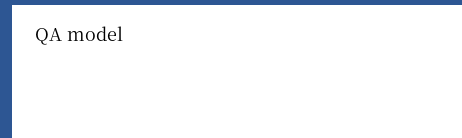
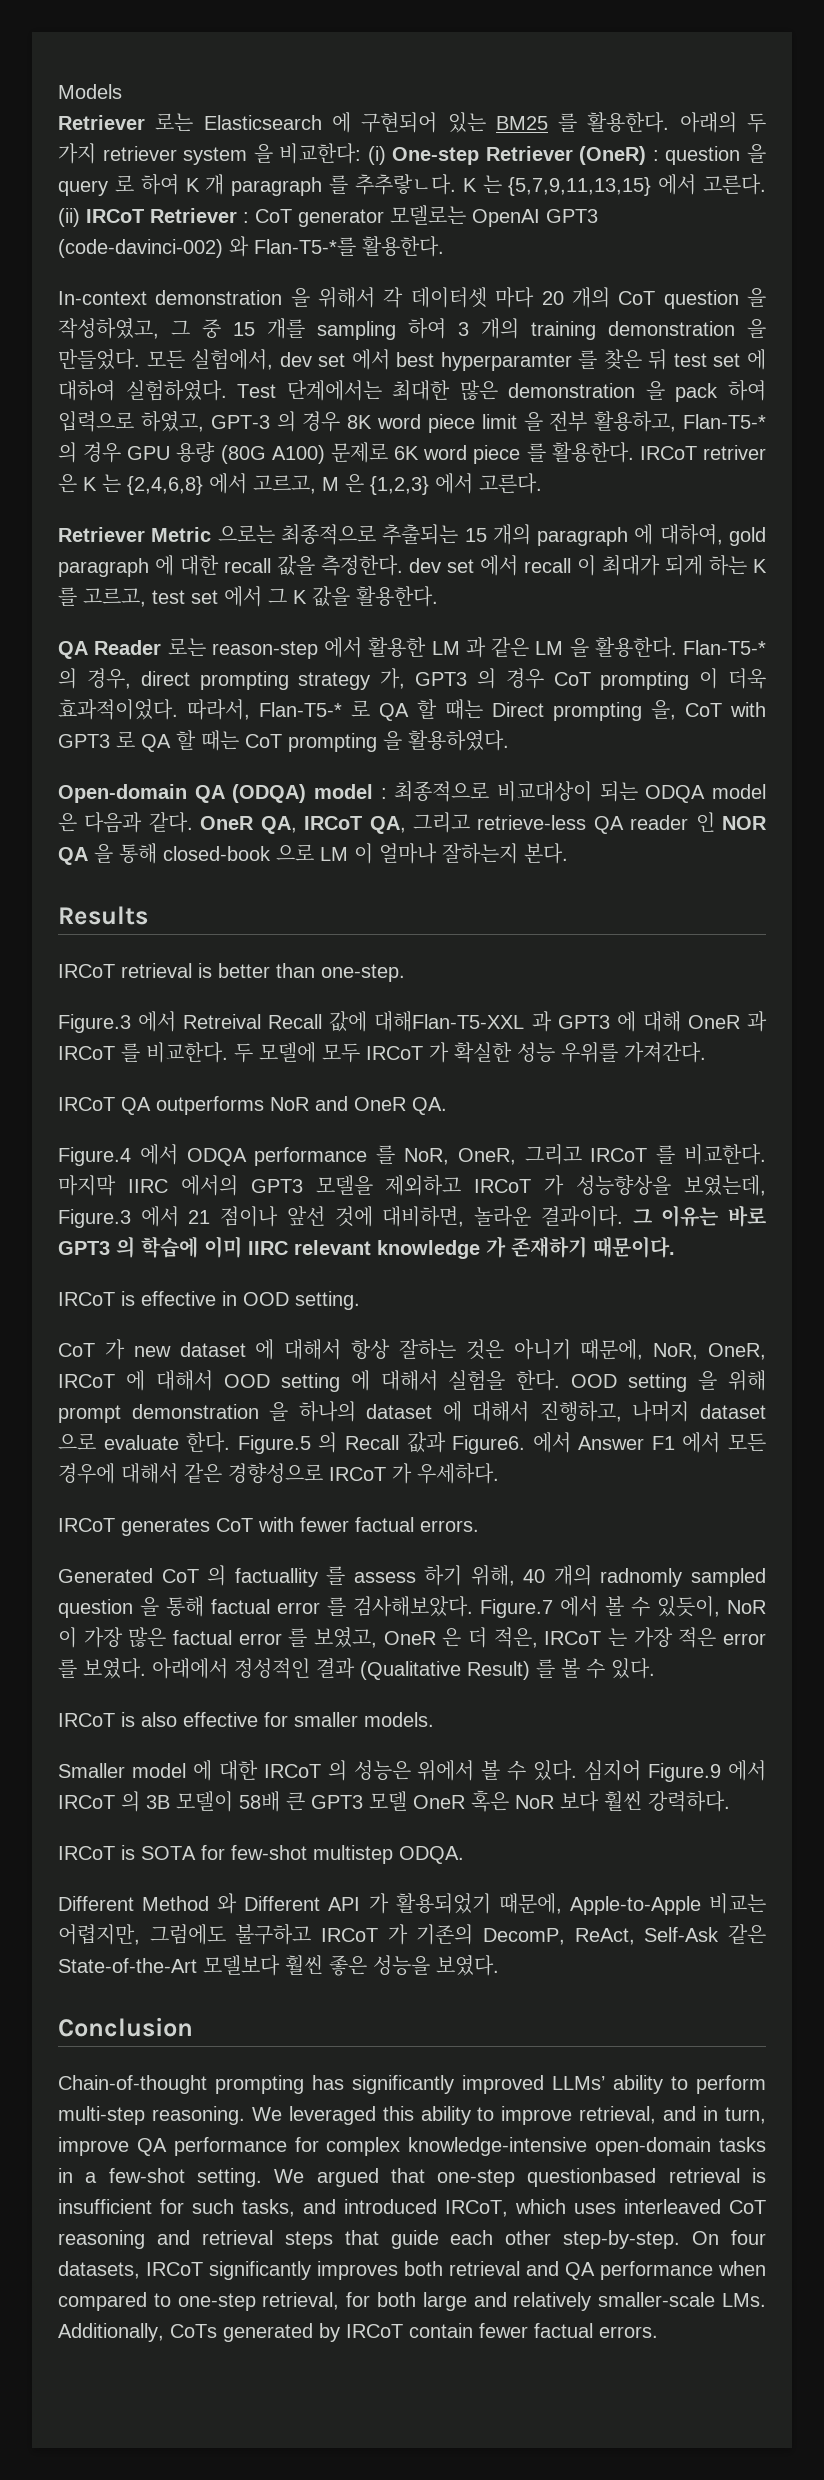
- QA model
+ Models
+ Retriever 로는 Elasticsearch 에 구현되어 있는 BM25 를 활용한다. 아래의 두 가지 retriever system 을 비교한다: (i) One-step Retriever (OneR) : question 을 query 로 하여 K 개 paragraph 를 추추랗ㄴ다. K 는 {5,7,9,11,13,15} 에서 고른다. (ii) IRCoT Retriever : CoT generator 모델로는 OpenAI GPT3 (code-davinci-002) 와 Flan-T5-*를 활용한다.
+ In-context demonstration 을 위해서 각 데이터셋 마다 20 개의 CoT question 을 작성하였고, 그 중 15 개를 sampling 하여 3 개의 training demonstration 을 만들었다. 모든 실험에서, dev set 에서 best hyperparamter 를 찾은 뒤 test set 에 대하여 실험하였다. Test 단계에서는 최대한 많은 demonstration 을 pack 하여 입력으로 하였고, GPT-3 의 경우 8K word piece limit 을 전부 활용하고, Flan-T5-* 의 경우 GPU 용량 (80G A100) 문제로 6K word piece 를 활용한다. IRCoT retriver 은 K 는 {2,4,6,8} 에서 고르고, M 은 {1,2,3} 에서 고른다.
+ Retriever Metric 으로는 최종적으로 추출되는 15 개의 paragraph 에 대하여, gold paragraph 에 대한 recall 값을 측정한다. dev set 에서 recall 이 최대가 되게 하는 K 를 고르고, test set 에서 그 K 값을 활용한다.
+ QA Reader 로는 reason-step 에서 활용한 LM 과 같은 LM 을 활용한다. Flan-T5-* 의 경우, direct prompting strategy 가, GPT3 의 경우 CoT prompting 이 더욱 효과적이었다. 따라서, Flan-T5-* 로 QA 할 때는 Direct prompting 을, CoT with GPT3 로 QA 할 때는 CoT prompting 을 활용하였다.
+ Open-domain QA (ODQA) model : 최종적으로 비교대상이 되는 ODQA model 은 다음과 같다. OneR QA, IRCoT QA, 그리고 retrieve-less QA reader 인 NOR QA 을 통해 closed-book 으로 LM 이 얼마나 잘하는지 본다.
+ Results
+ IRCoT retrieval is better than one-step.
+ Figure.3 에서 Retreival Recall 값에 대해Flan-T5-XXL 과 GPT3 에 대해 OneR 과 IRCoT 를 비교한다. 두 모델에 모두 IRCoT 가 확실한 성능 우위를 가져간다.
+ IRCoT QA outperforms NoR and OneR QA.
+ Figure.4 에서 ODQA performance 를 NoR, OneR, 그리고 IRCoT 를 비교한다. 마지막 IIRC 에서의 GPT3 모델을 제외하고 IRCoT 가 성능향상을 보였는데, Figure.3 에서 21 점이나 앞선 것에 대비하면, 놀라운 결과이다. 그 이유는 바로 GPT3 의 학습에 이미 IIRC relevant knowledge 가 존재하기 때문이다.
+ IRCoT is effective in OOD setting.
+ CoT 가 new dataset 에 대해서 항상 잘하는 것은 아니기 때문에, NoR, OneR, IRCoT 에 대해서 OOD setting 에 대해서 실험을 한다. OOD setting 을 위해 prompt demonstration 을 하나의 dataset 에 대해서 진행하고, 나머지 dataset 으로 evaluate 한다. Figure.5 의 Recall 값과 Figure6. 에서 Answer F1 에서 모든 경우에 대해서 같은 경향성으로 IRCoT 가 우세하다.
+ IRCoT generates CoT with fewer factual errors.
+ Generated CoT 의 factuallity 를 assess 하기 위해, 40 개의 radnomly sampled question 을 통해 factual error 를 검사해보았다. Figure.7 에서 볼 수 있듯이, NoR 이 가장 많은 factual error 를 보였고, OneR 은 더 적은, IRCoT 는 가장 적은 error 를 보였다. 아래에서 정성적인 결과 (Qualitative Result) 를 볼 수 있다.
+ IRCoT is also effective for smaller models.
+ Smaller model 에 대한 IRCoT 의 성능은 위에서 볼 수 있다. 심지어 Figure.9 에서 IRCoT 의 3B 모델이 58배 큰 GPT3 모델 OneR 혹은 NoR 보다 훨씬 강력하다.
+ IRCoT is SOTA for few-shot multistep ODQA.
+ Different Method 와 Different API 가 활용되었기 때문에, Apple-to-Apple 비교는 어렵지만, 그럼에도 불구하고 IRCoT 가 기존의 DecomP, ReAct, Self-Ask 같은 State-of-the-Art 모델보다 훨씬 좋은 성능을 보였다.
+ Conclusion
+ Chain-of-thought prompting has significantly improved LLMs’ ability to perform multi-step reasoning. We leveraged this ability to improve retrieval, and in turn, improve QA performance for complex knowledge-intensive open-domain tasks in a few-shot setting. We argued that one-step questionbased retrieval is insufficient for such tasks, and introduced IRCoT, which uses interleaved CoT reasoning and retrieval steps that guide each other step-by-step. On four datasets, IRCoT significantly improves both retrieval and QA performance when compared to one-step retrieval, for both large and relatively smaller-scale LMs. Additionally, CoTs generated by IRCoT contain fewer factual errors.

